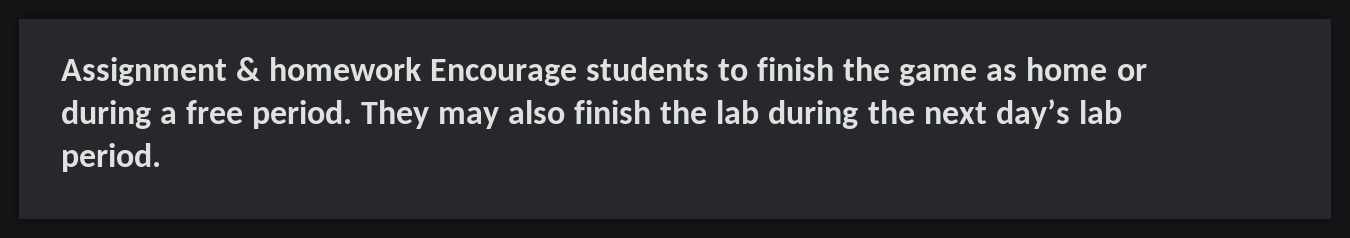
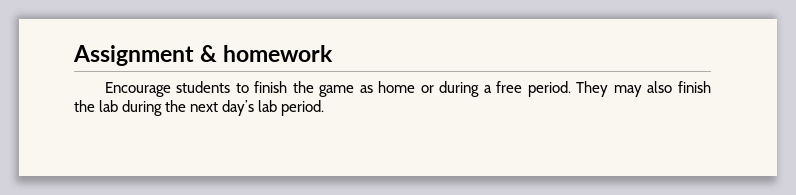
- Assignment & homework Encourage students to finish the game as home or during a free period.
+ Assignment & homework
+ Encourage students to finish the game as home or during a free period.

